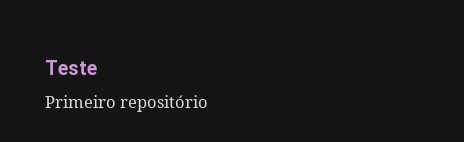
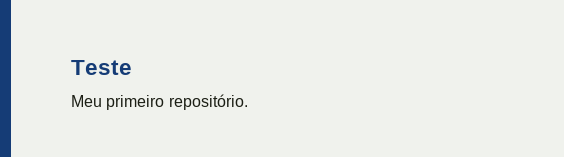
- Primeiro repositório
+ Meu primeiro repositório.

